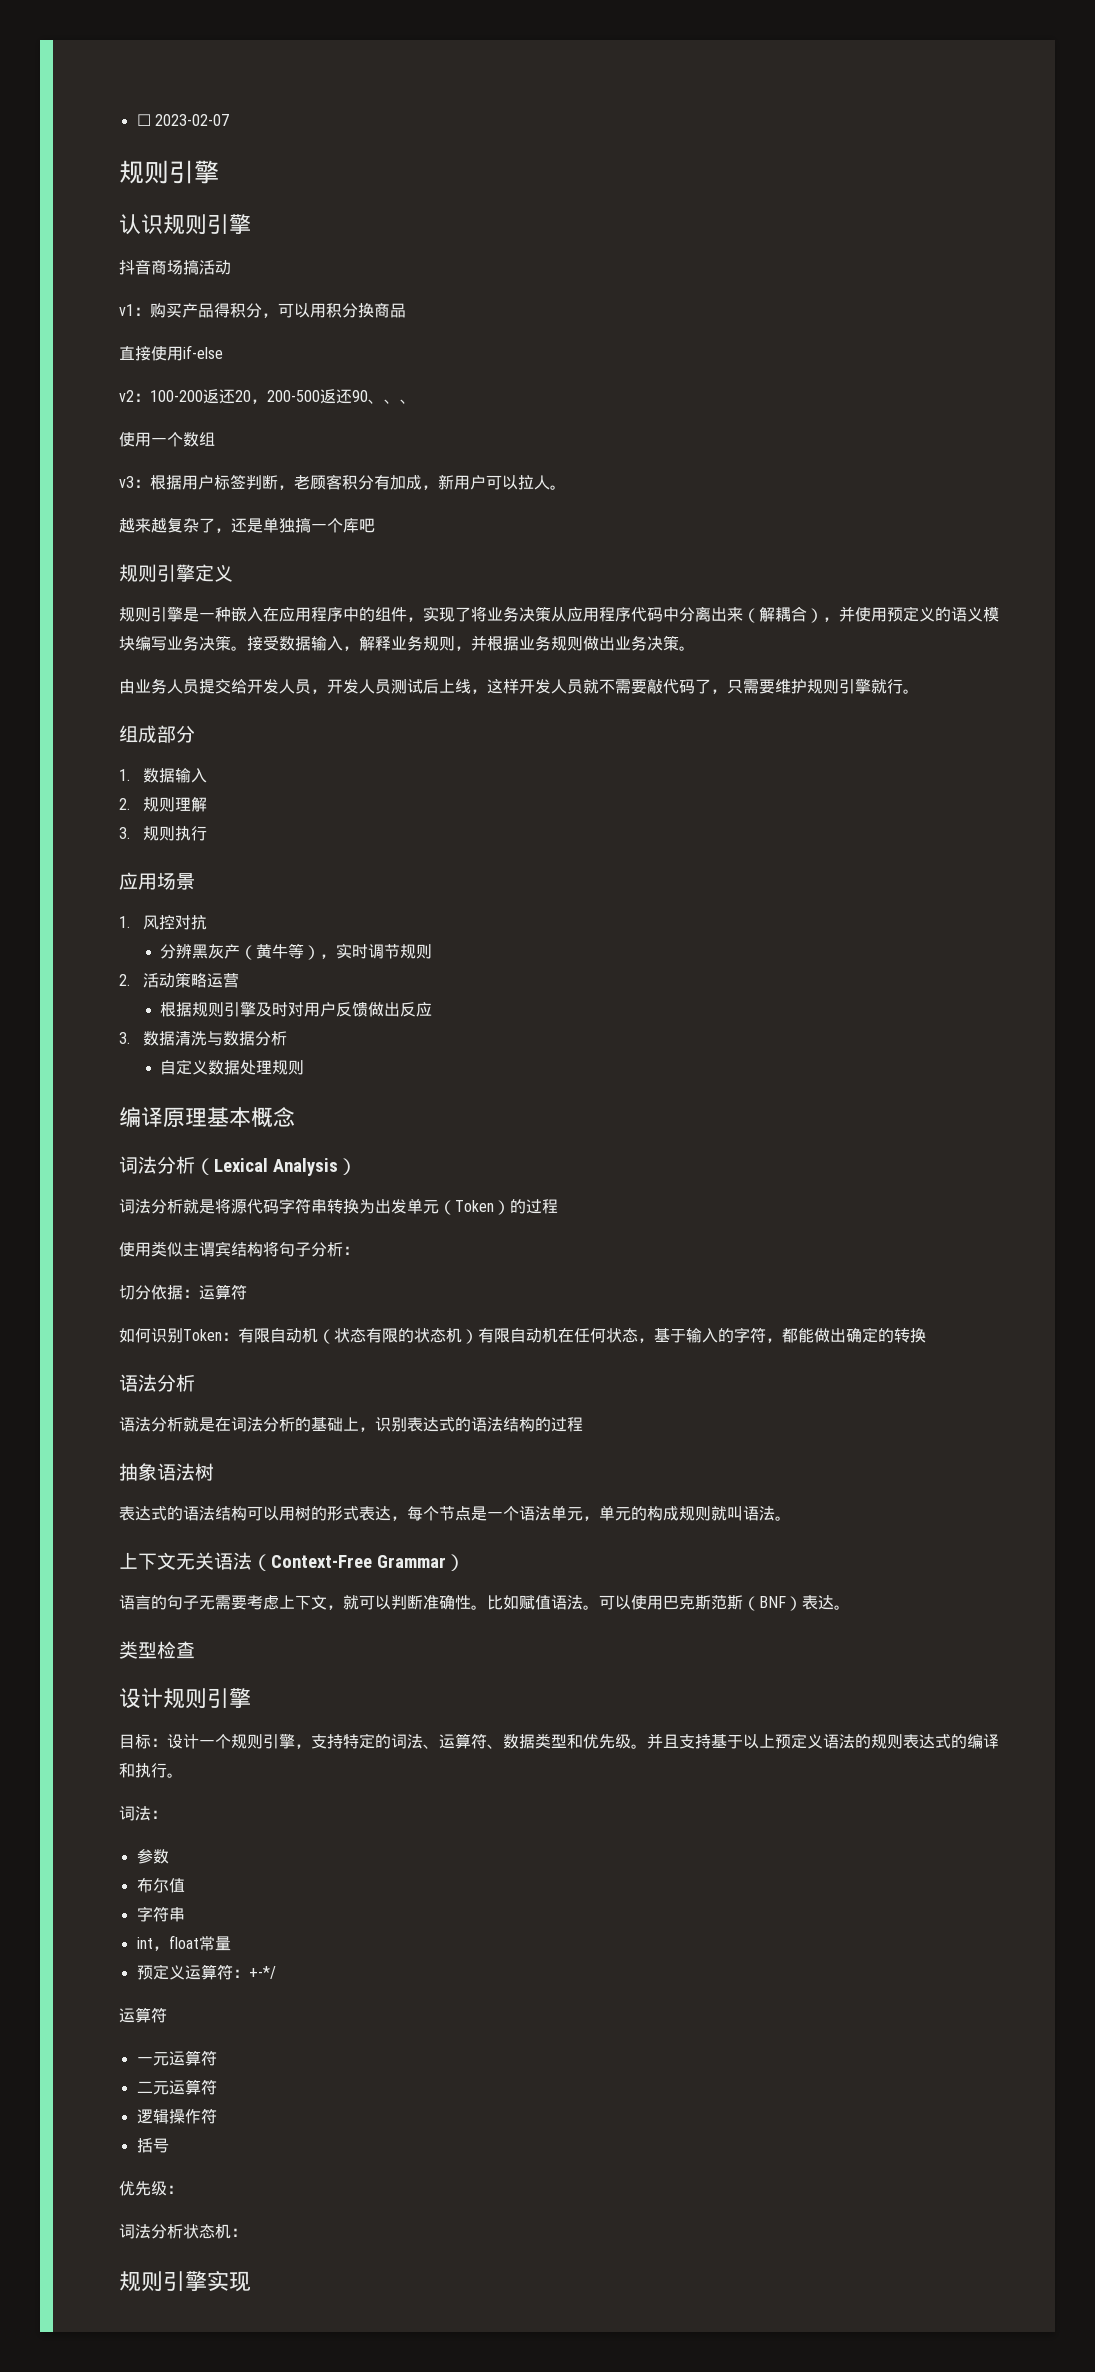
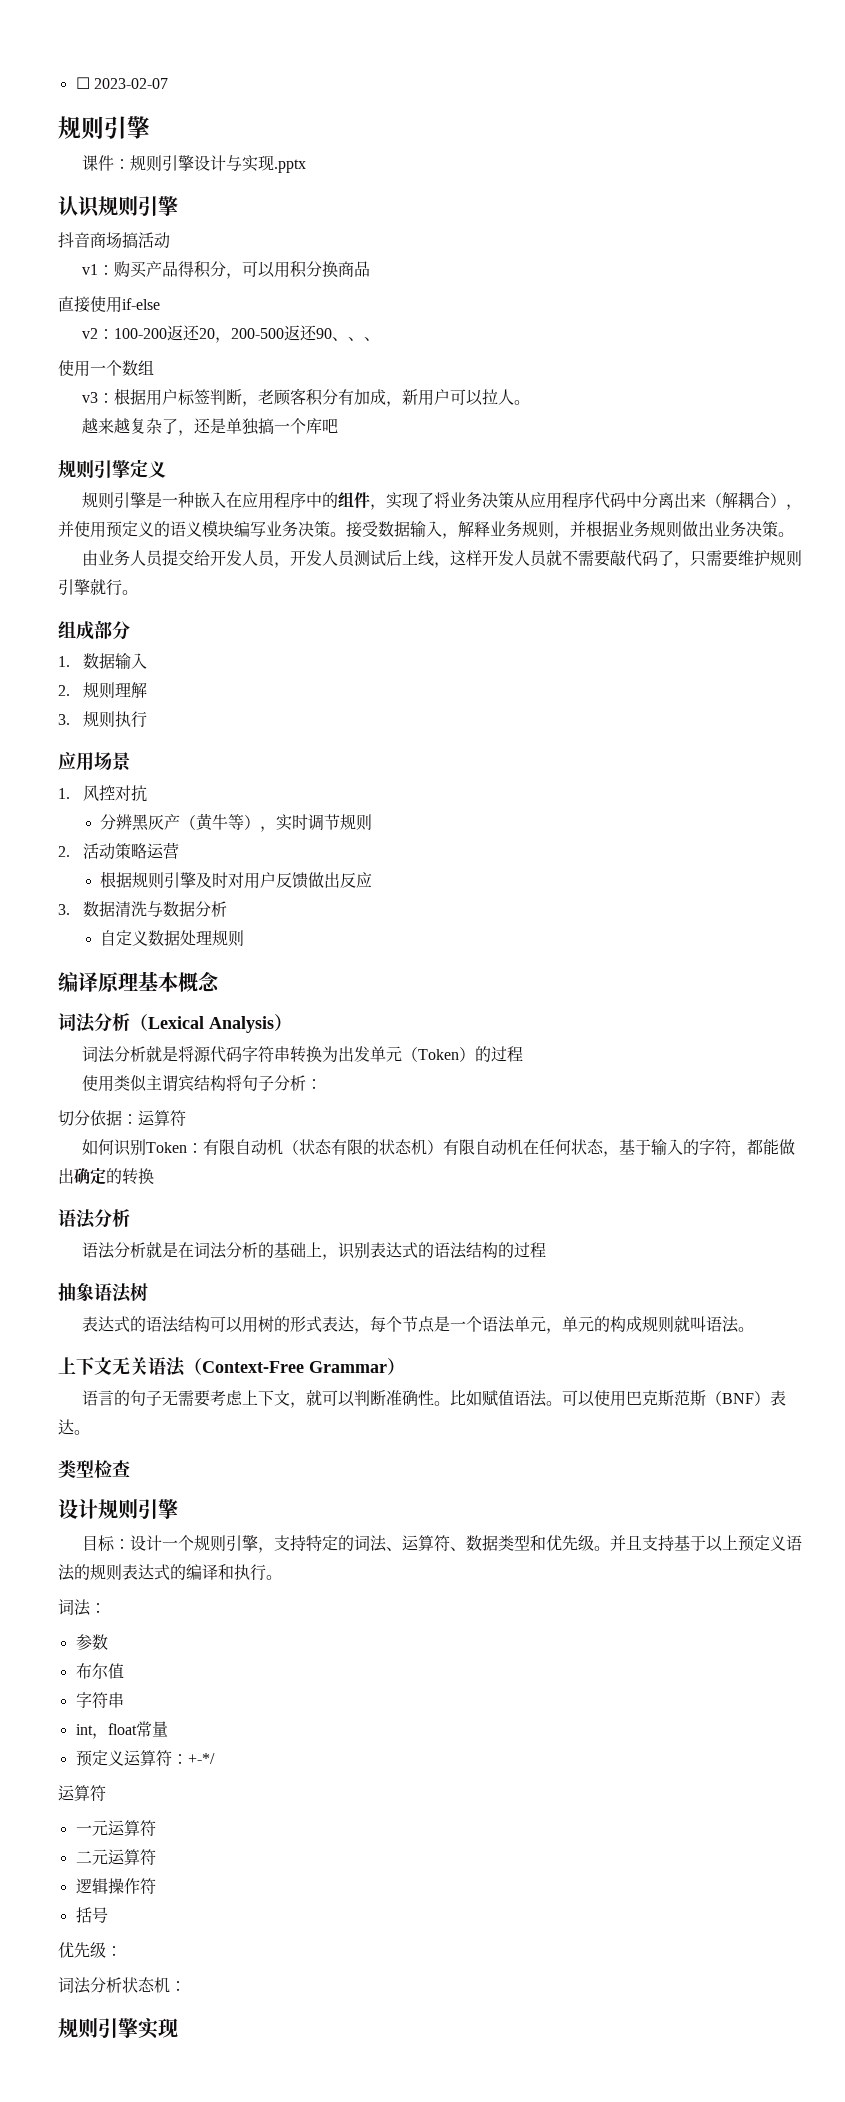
+ 课件：规则引擎设计与实现.pptx

